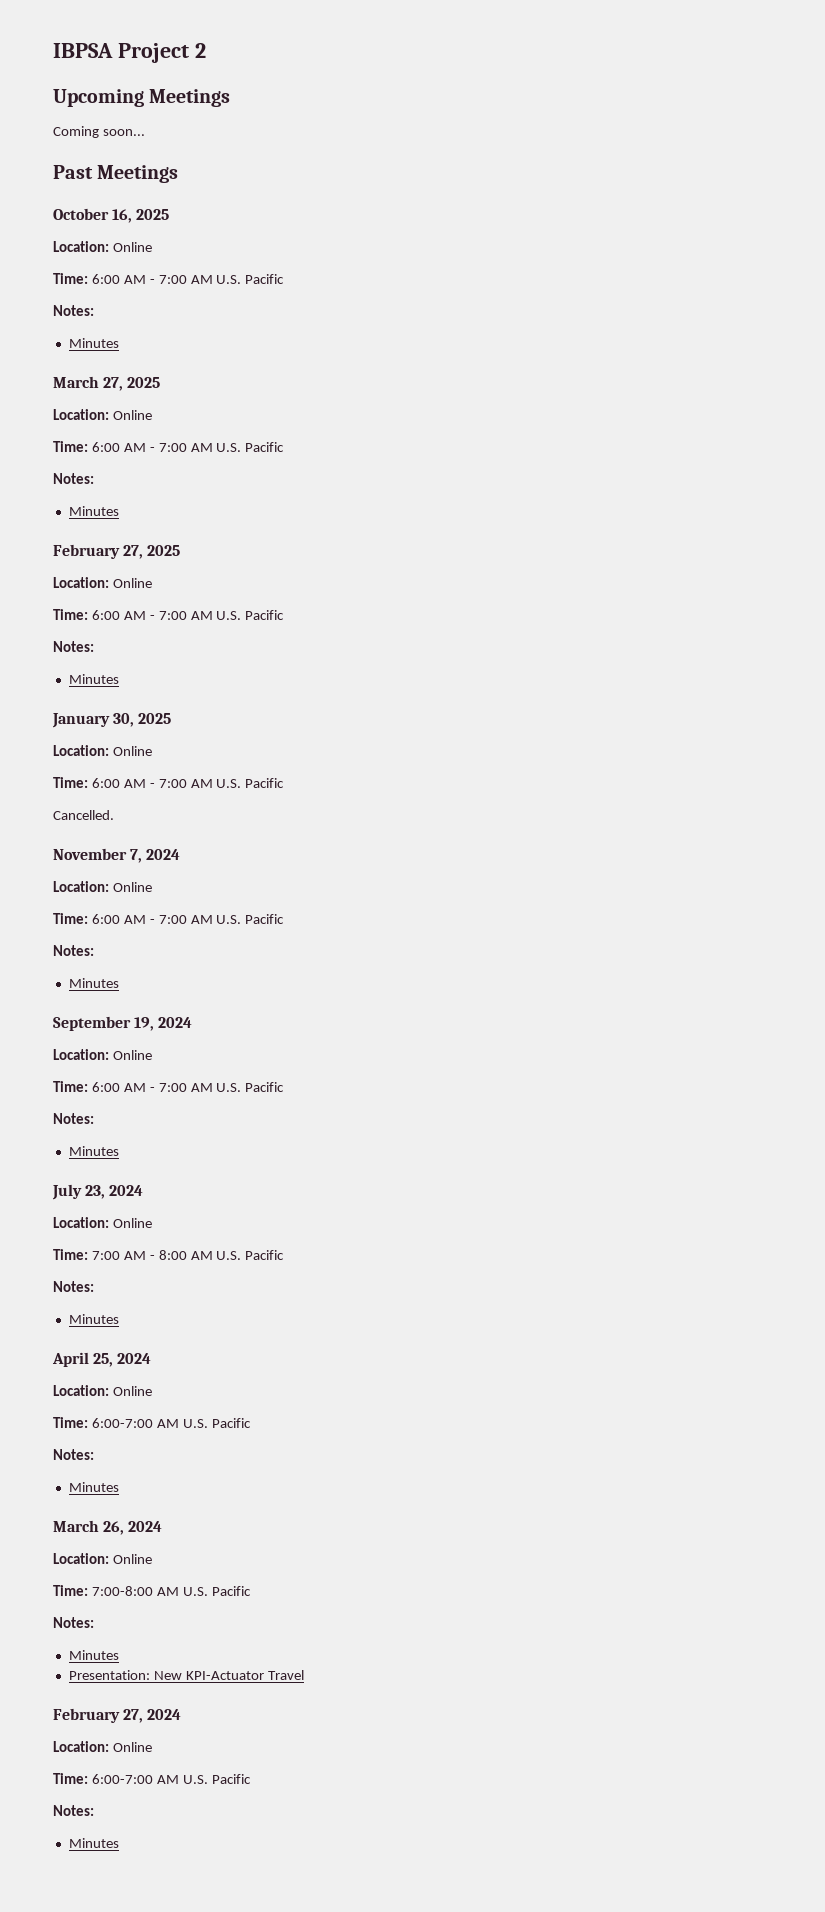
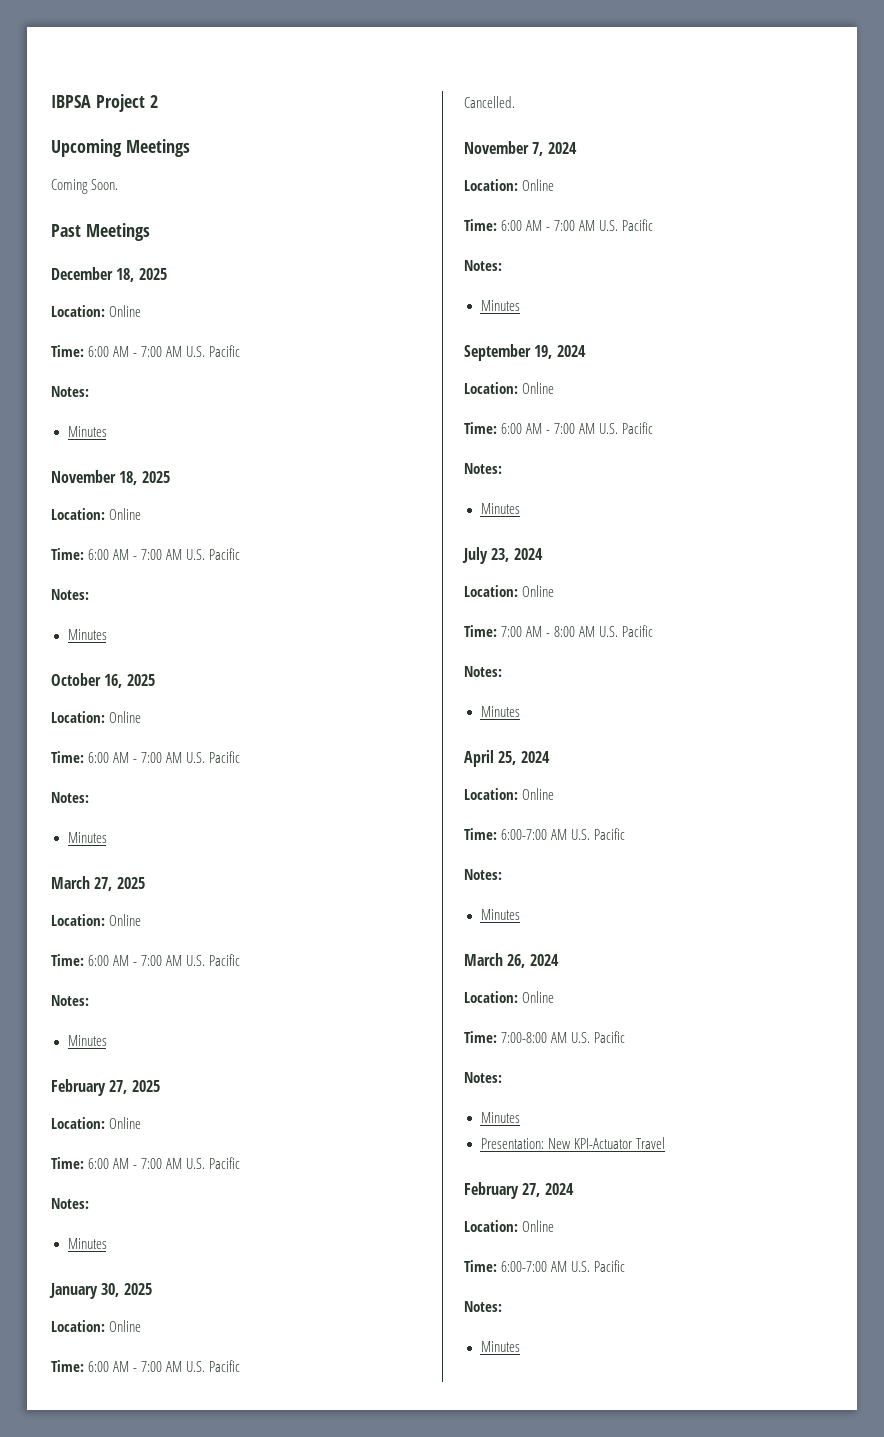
- Coming soon...
+ Coming Soon.
+ December 18, 2025
+ Location: Online
+ Time: 6:00 AM - 7:00 AM U.S. Pacific
+ Notes:
+ Minutes
+ November 18, 2025
+ Location: Online
+ Time: 6:00 AM - 7:00 AM U.S. Pacific
+ Notes:
+ Minutes

